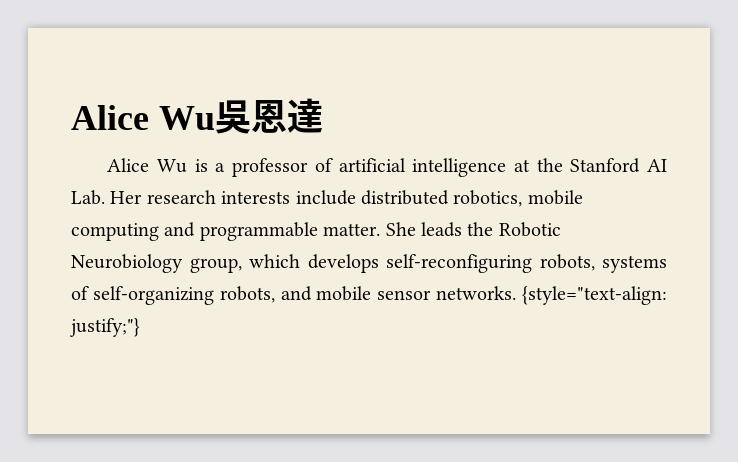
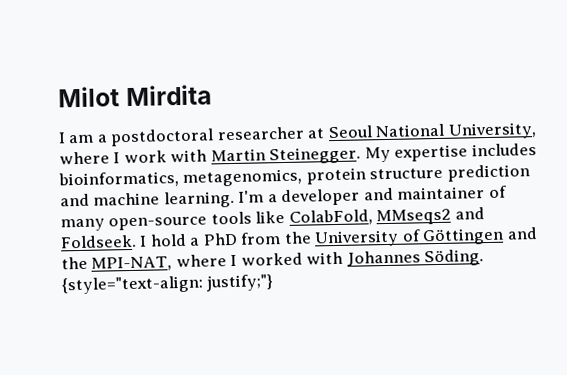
- Alice Wu吳恩達
- Alice Wu is a professor of artificial intelligence at the Stanford AI Lab. Her research interests include distributed robotics, mobile computing and programmable matter. She leads the Robotic Neurobiology group, which develops self-reconfiguring robots, systems of self-organizing robots, and mobile sensor networks.
+ Milot Mirdita
+ I am a postdoctoral researcher at Seoul National University, where I work with Martin Steinegger. My expertise includes bioinformatics, metagenomics, protein structure prediction and machine learning. I'm a developer and maintainer of many open-source tools like ColabFold, MMseqs2 and Foldseek. I hold a PhD from the University of Göttingen and the MPI-NAT, where I worked with Johannes Söding.

